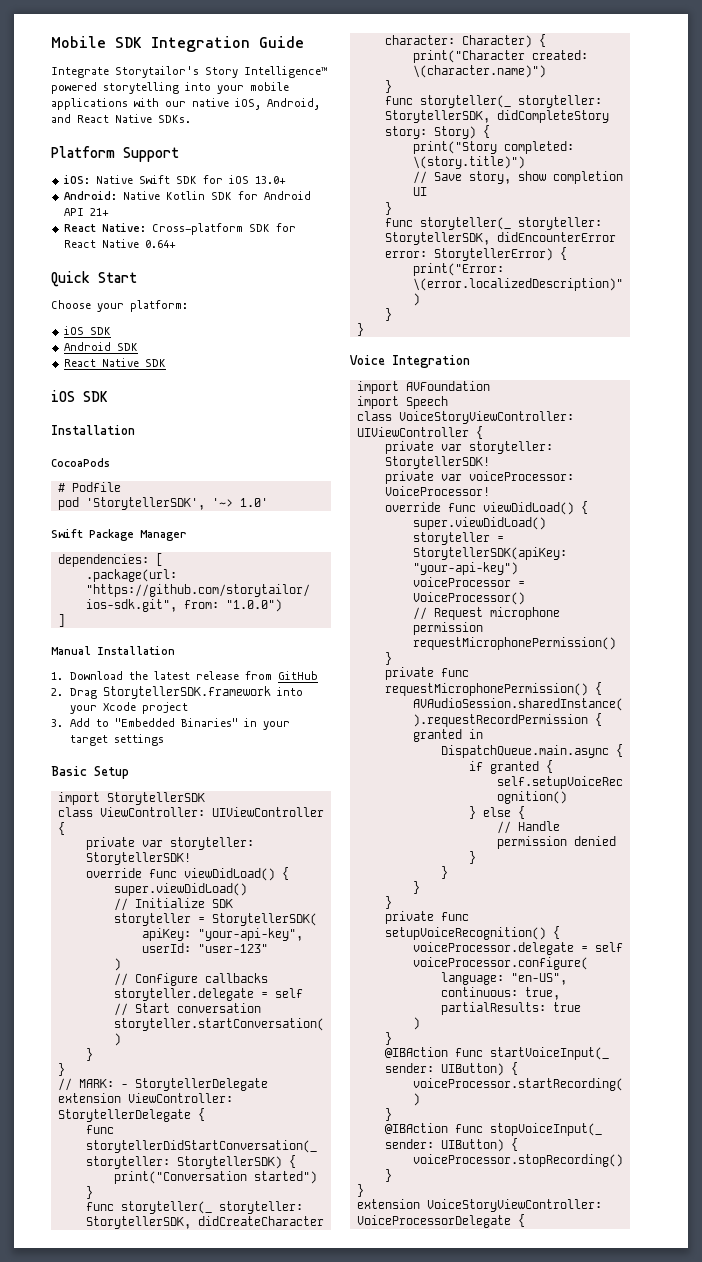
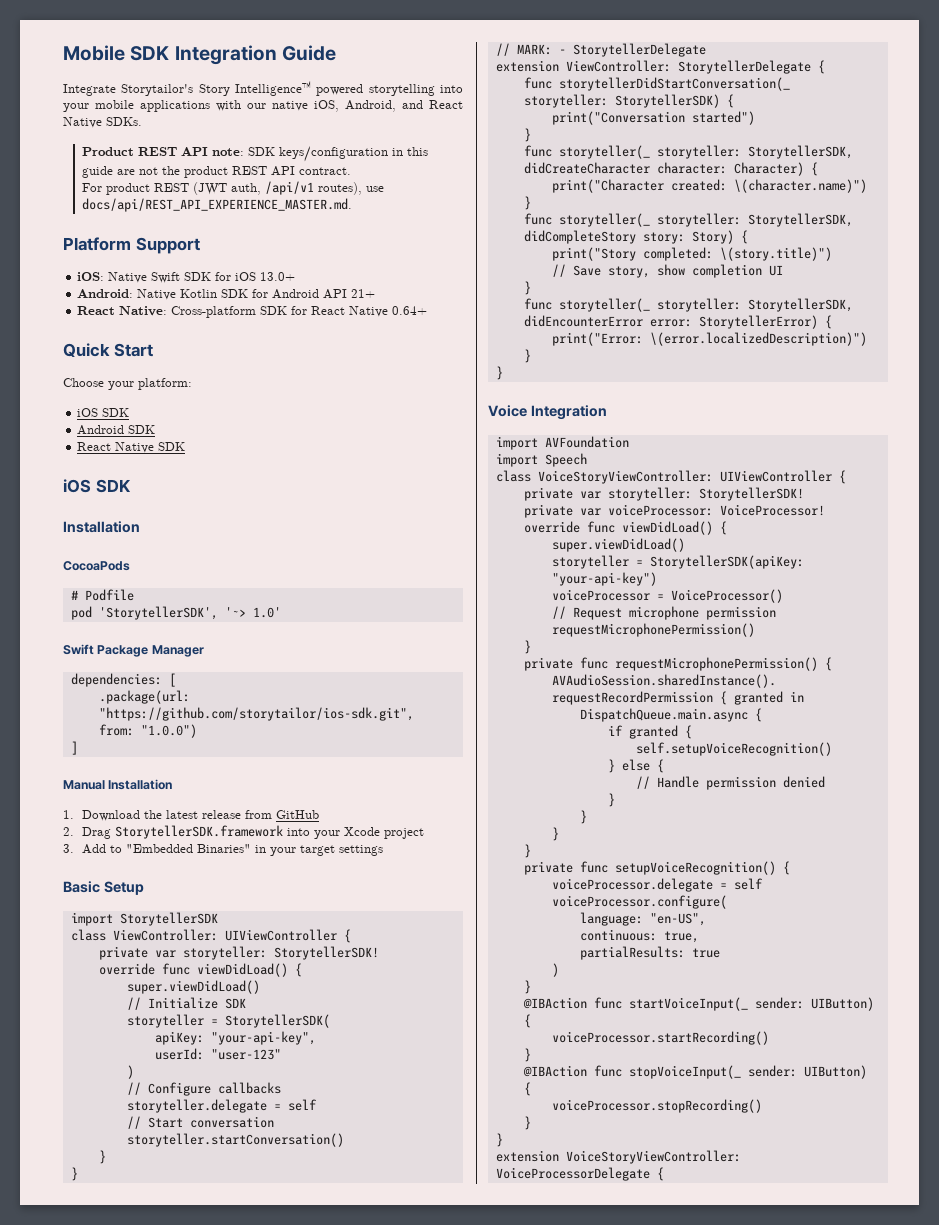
+ Product REST API note: SDK keys/configuration in this guide are not the product REST API contract.
+ For product REST (JWT auth, /api/v1 routes), use docs/api/REST_API_EXPERIENCE_MASTER.md.

